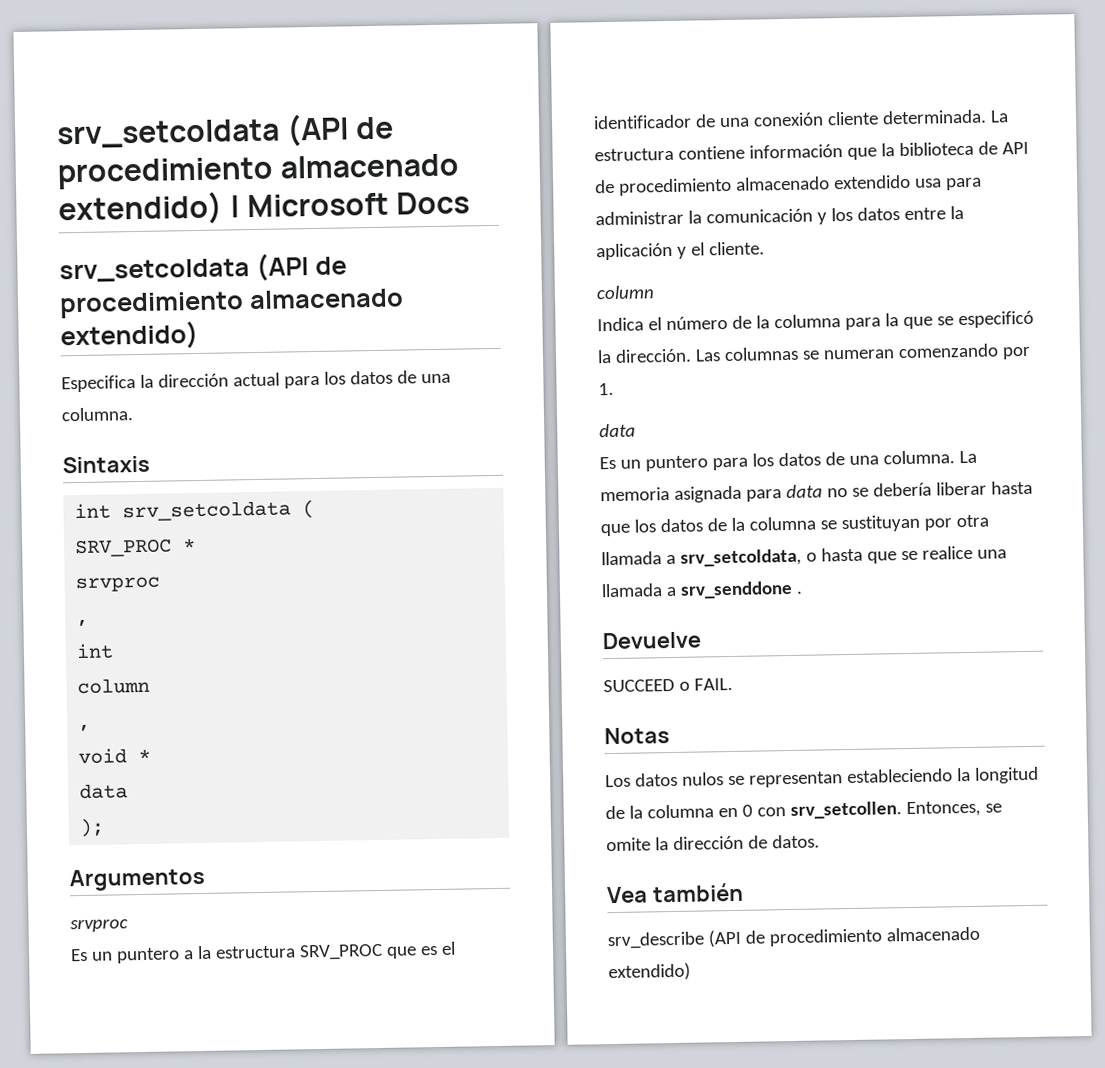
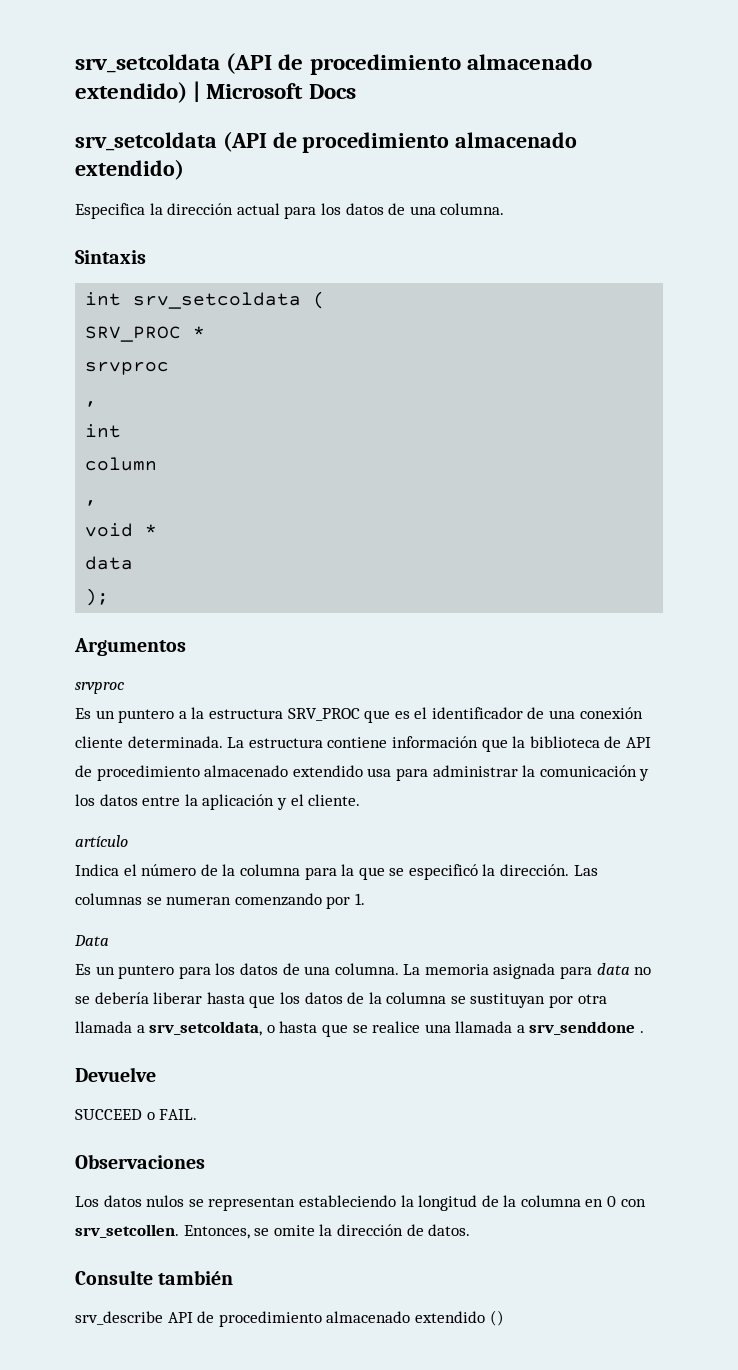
  La estructura contiene información que la biblioteca de API de procedimiento almacenado extendido usa para administrar la comunicación y los datos entre la aplicación y el cliente.
- column
+ artículo
  Las columnas se numeran comenzando por 1.
- data
+ Data
- Notas
+ Observaciones
- Vea también
+ Consulte también
- srv_describe (API de procedimiento almacenado extendido)
+ srv_describe API de procedimiento almacenado extendido ()

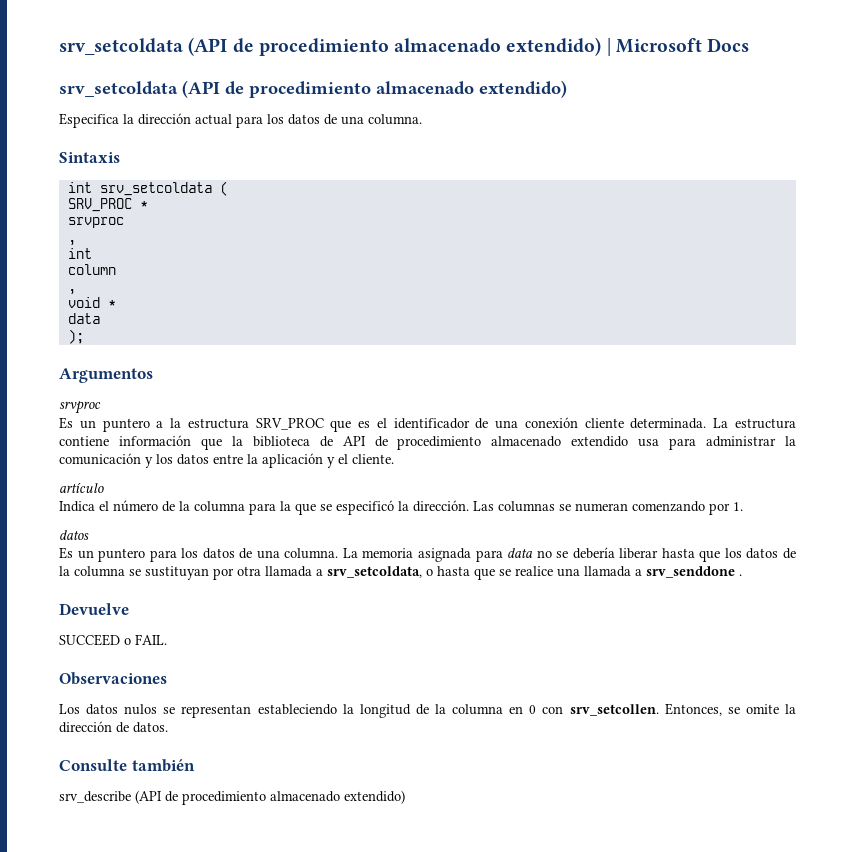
  Las columnas se numeran comenzando por 1.
- Data
+ datos
- srv_describe API de procedimiento almacenado extendido ()
+ srv_describe (API de procedimiento almacenado extendido)

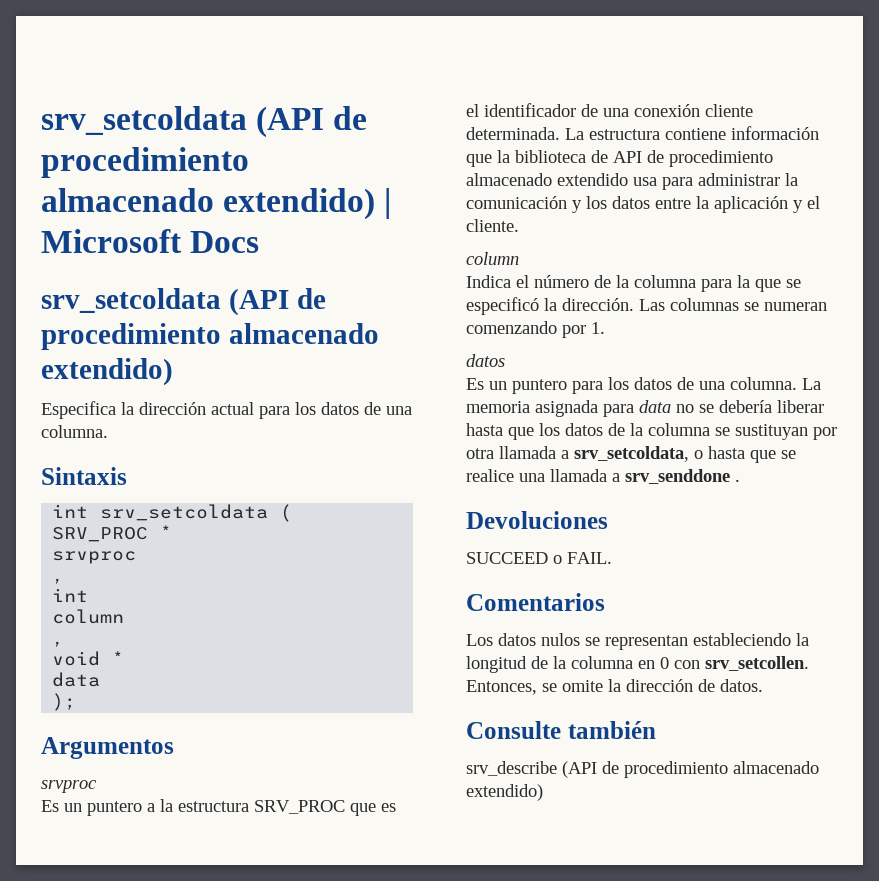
  La estructura contiene información que la biblioteca de API de procedimiento almacenado extendido usa para administrar la comunicación y los datos entre la aplicación y el cliente.
- artículo
+ column
- Devuelve
+ Devoluciones
- Observaciones
+ Comentarios

